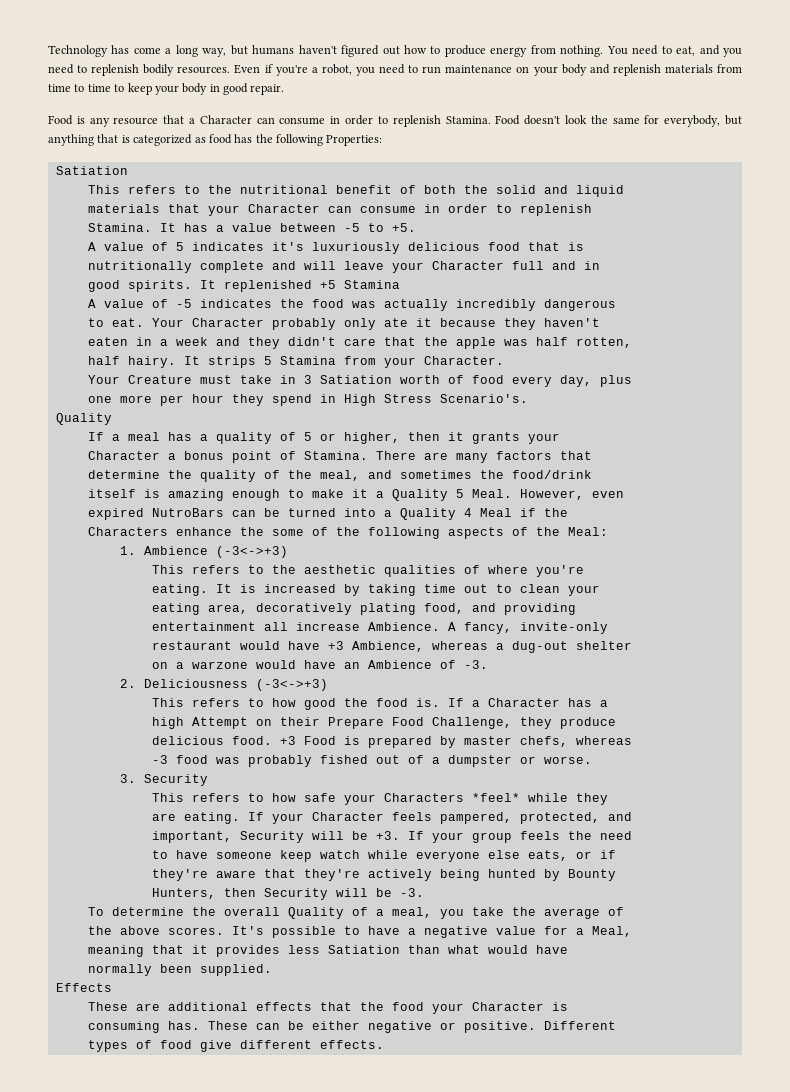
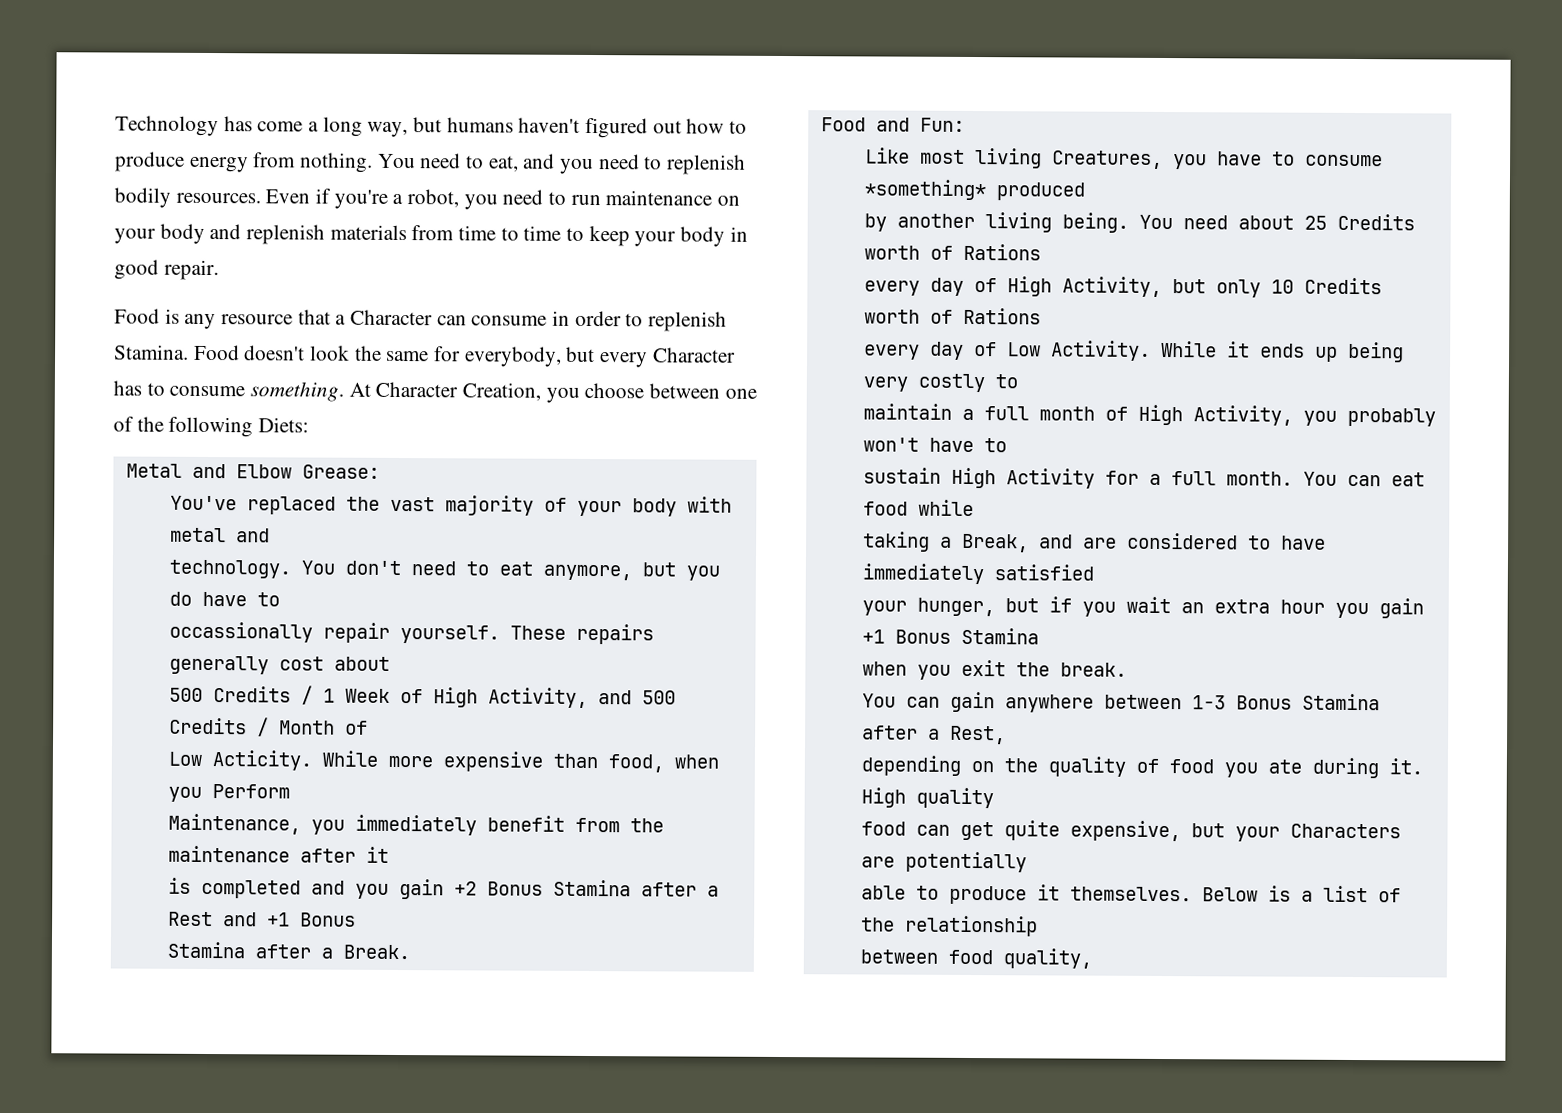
- Food doesn't look the same for everybody, but anything that is categorized as food has the following Properties:
- Satiation
- This refers to the nutritional benefit of both the solid and liquid
- materials that your Character can consume in order to replenish
- Stamina. It has a value between -5 to +5.
- A value of 5 indicates it's luxuriously delicious food that is
- nutritionally complete and will leave your Character full and in
- good spirits. It replenished +5 Stamina
- A value of -5 indicates the food was actually incredibly dangerous
- to eat. Your Character probably only ate it because they haven't
- eaten in a week and they didn't care that the apple was half rotten,
- half hairy. It strips 5 Stamina from your Character.
- Your Creature must take in 3 Satiation worth of food every day, plus
- one more per hour they spend in High Stress Scenario's.
- Quality
- If a meal has a quality of 5 or higher, then it grants your
- Character a bonus point of Stamina. There are many factors that
- determine the quality of the meal, and sometimes the food/drink
- itself is amazing enough to make it a Quality 5 Meal. However, even
- expired NutroBars can be turned into a Quality 4 Meal if the
- Characters enhance the some of the following aspects of the Meal:
- 1. Ambience (-3<->+3)
- This refers to the aesthetic qualities of where you're
- eating. It is increased by taking time out to clean your
- eating area, decoratively plating food, and providing
- entertainment all increase Ambience. A fancy, invite-only
- restaurant would have +3 Ambience, whereas a dug-out shelter
- on a warzone would have an Ambience of -3.
- 2. Deliciousness (-3<->+3)
- This refers to how good the food is. If a Character has a
- high Attempt on their Prepare Food Challenge, they produce
- delicious food. +3 Food is prepared by master chefs, whereas
- -3 food was probably fished out of a dumpster or worse.
- 3. Security
- This refers to how safe your Characters *feel* while they
- are eating. If your Character feels pampered, protected, and
- important, Security will be +3. If your group feels the need
- to have someone keep watch while everyone else eats, or if
- they're aware that they're actively being hunted by Bounty
- Hunters, then Security will be -3.
- To determine the overall Quality of a meal, you take the average of
- the above scores. It's possible to have a negative value for a Meal,
- meaning that it provides less Satiation than what would have
- normally been supplied.
- Effects
- These are additional effects that the food your Character is
- consuming has. These can be either negative or positive. Different
- types of food give different effects.
+ Food doesn't look the same for everybody, but every Character has to consume something. At Character Creation, you choose between one of the following Diets:
+ Metal and Elbow Grease:
+ You've replaced the vast majority of your body with metal and
+ technology. You don't need to eat anymore, but you do have to
+ occassionally repair yourself. These repairs generally cost about
+ 500 Credits / 1 Week of High Activity, and 500 Credits / Month of
+ Low Acticity. While more expensive than food, when you Perform
+ Maintenance, you immediately benefit from the maintenance after it
+ is completed and you gain +2 Bonus Stamina after a Rest and +1 Bonus
+ Stamina after a Break.
+ Food and Fun:
+ Like most living Creatures, you have to consume *something* produced
+ by another living being. You need about 25 Credits worth of Rations
+ every day of High Activity, but only 10 Credits worth of Rations
+ every day of Low Activity. While it ends up being very costly to
+ maintain a full month of High Activity, you probably won't have to
+ sustain High Activity for a full month. You can eat food while
+ taking a Break, and are considered to have immediately satisfied
+ your hunger, but if you wait an extra hour you gain +1 Bonus Stamina
+ when you exit the break.
+ You can gain anywhere between 1-3 Bonus Stamina after a Rest,
+ depending on the quality of food you ate during it. High quality
+ food can get quite expensive, but your Characters are potentially
+ able to produce it themselves. Below is a list of the relationship
+ between food quality,

